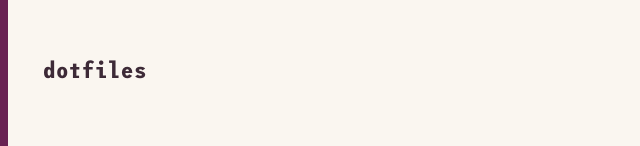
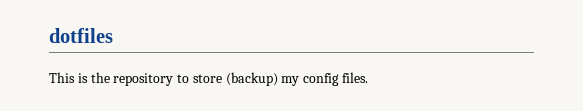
+ This is the repository to store (backup) my config files.

